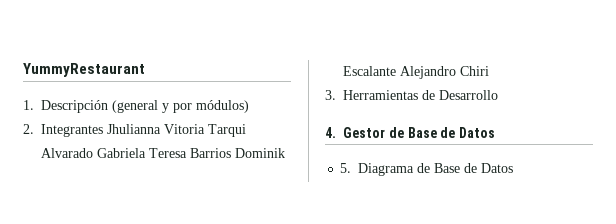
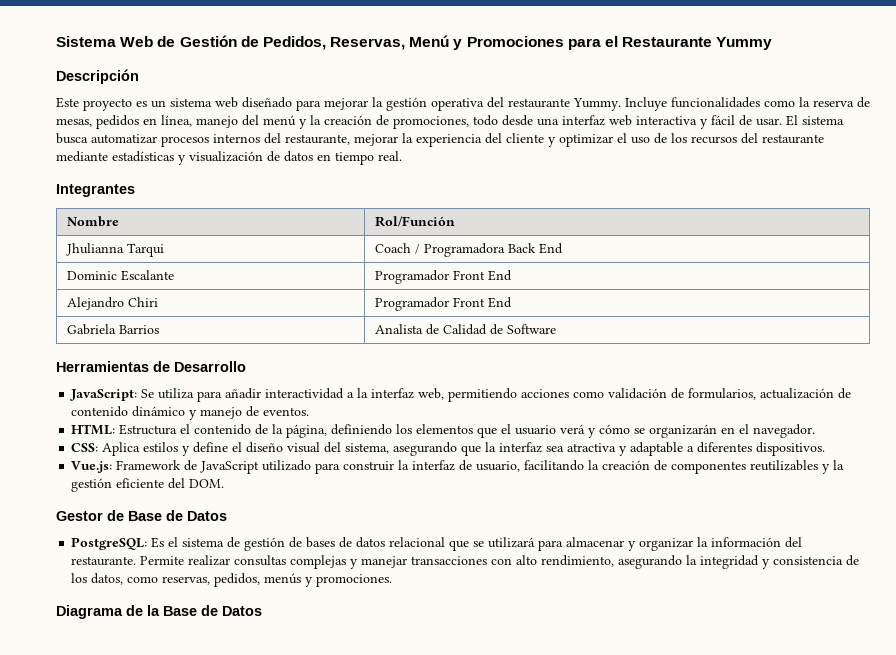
- YummyRestaurant
- 1. Descripción (general y por módulos)
- 2. Integrantes Jhulianna Vitoria Tarqui Alvarado Gabriela Teresa Barrios Dominik Escalante Alejandro Chiri
- 3. Herramientas de Desarrollo
- 4. Gestor de Base de Datos
+ Sistema Web de Gestión de Pedidos, Reservas, Menú y Promociones para el Restaurante Yummy
+ Descripción
+ Este proyecto es un sistema web diseñado para mejorar la gestión operativa del restaurante Yummy. Incluye funcionalidades como la reserva de mesas, pedidos en línea, manejo del menú y la creación de promociones, todo desde una interfaz web interactiva y fácil de usar. El sistema busca automatizar procesos internos del restaurante, mejorar la experiencia del cliente y optimizar el uso de los recursos del restaurante mediante estadísticas y visualización de datos en tiempo real.
+ Integrantes
+ Nombre | Rol/Función
+ Jhulianna Tarqui | Coach / Programadora Back End
+ Dominic Escalante | Programador Front End
+ Alejandro Chiri | Programador Front End
+ Gabriela Barrios | Analista de Calidad de Software
+ Herramientas de Desarrollo
+ JavaScript: Se utiliza para añadir interactividad a la interfaz web, permitiendo acciones como validación de formularios, actualización de contenido dinámico y manejo de eventos.
+ HTML: Estructura el contenido de la página, definiendo los elementos que el usuario verá y cómo se organizarán en el navegador.
+ CSS: Aplica estilos y define el diseño visual del sistema, asegurando que la interfaz sea atractiva y adaptable a diferentes dispositivos.
+ Vue.js: Framework de JavaScript utilizado para construir la interfaz de usuario, facilitando la creación de componentes reutilizables y la gestión eficiente del DOM.
+ Gestor de Base de Datos
- 5. Diagrama de Base de Datos
+ PostgreSQL: Es el sistema de gestión de bases de datos relacional que se utilizará para almacenar y organizar la información del restaurante. Permite realizar consultas complejas y manejar transacciones con alto rendimiento, asegurando la integridad y consistencia de los datos, como reservas, pedidos, menús y promociones.
+ Diagrama de la Base de Datos

